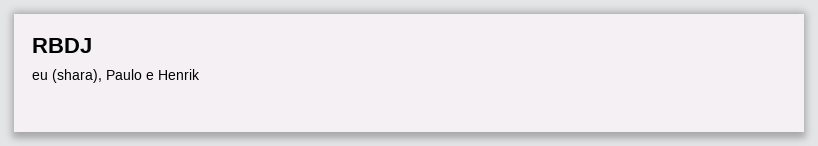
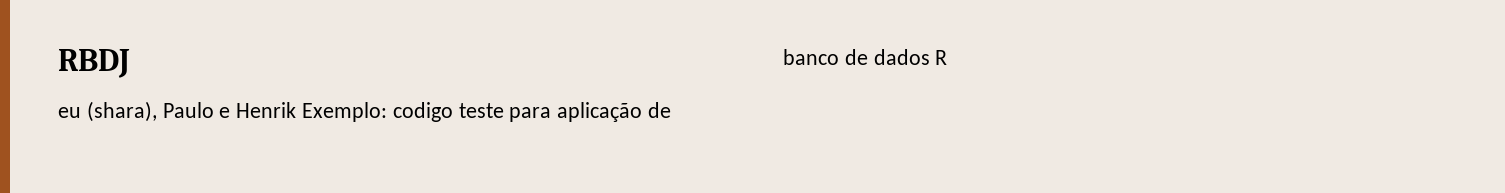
- eu (shara), Paulo e Henrik
+ eu (shara), Paulo e Henrik Exemplo: codigo teste para aplicação de banco de dados R

